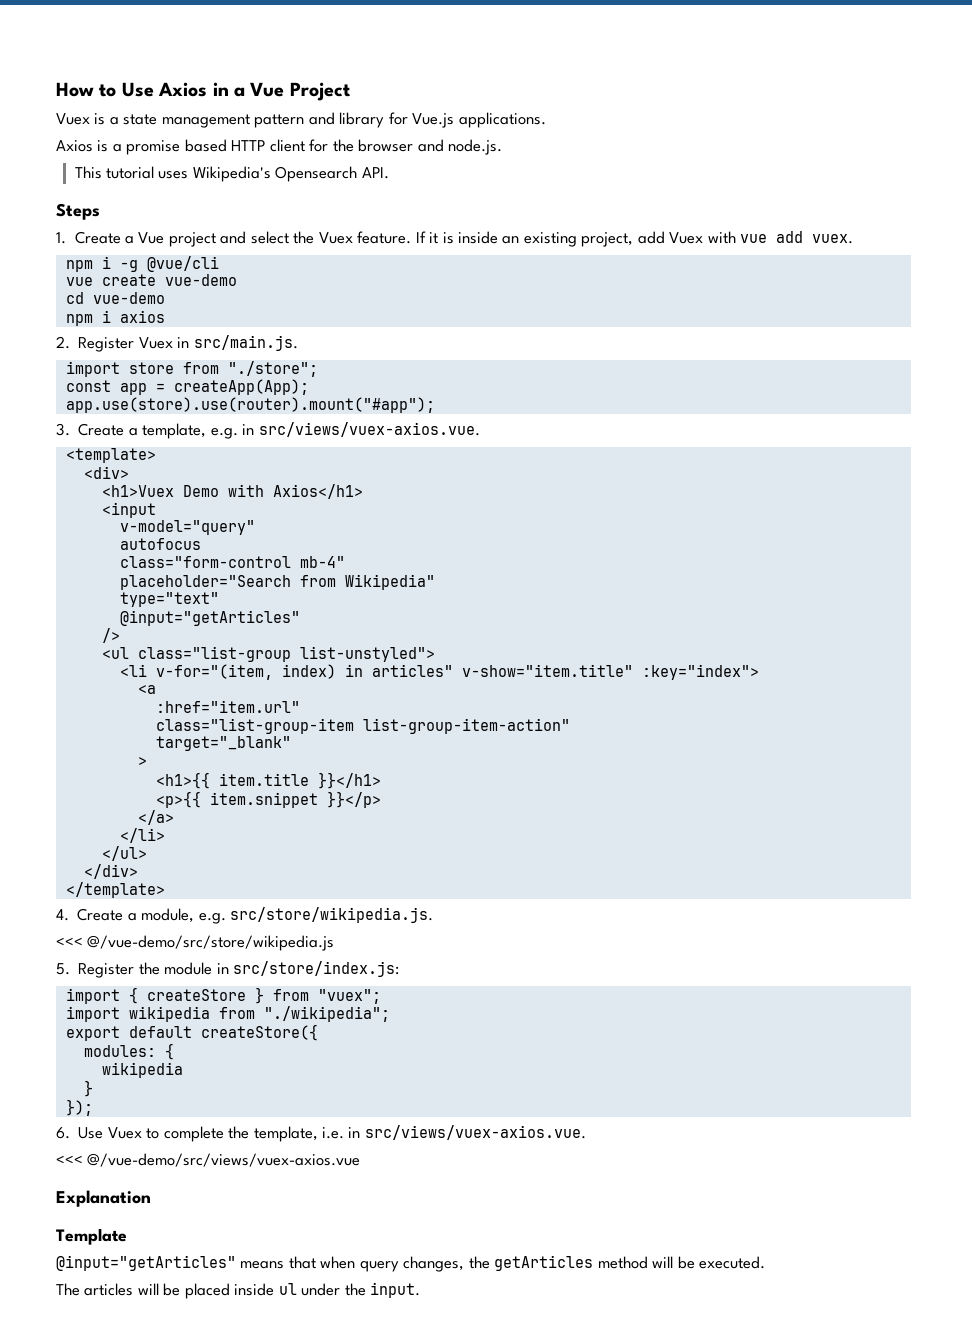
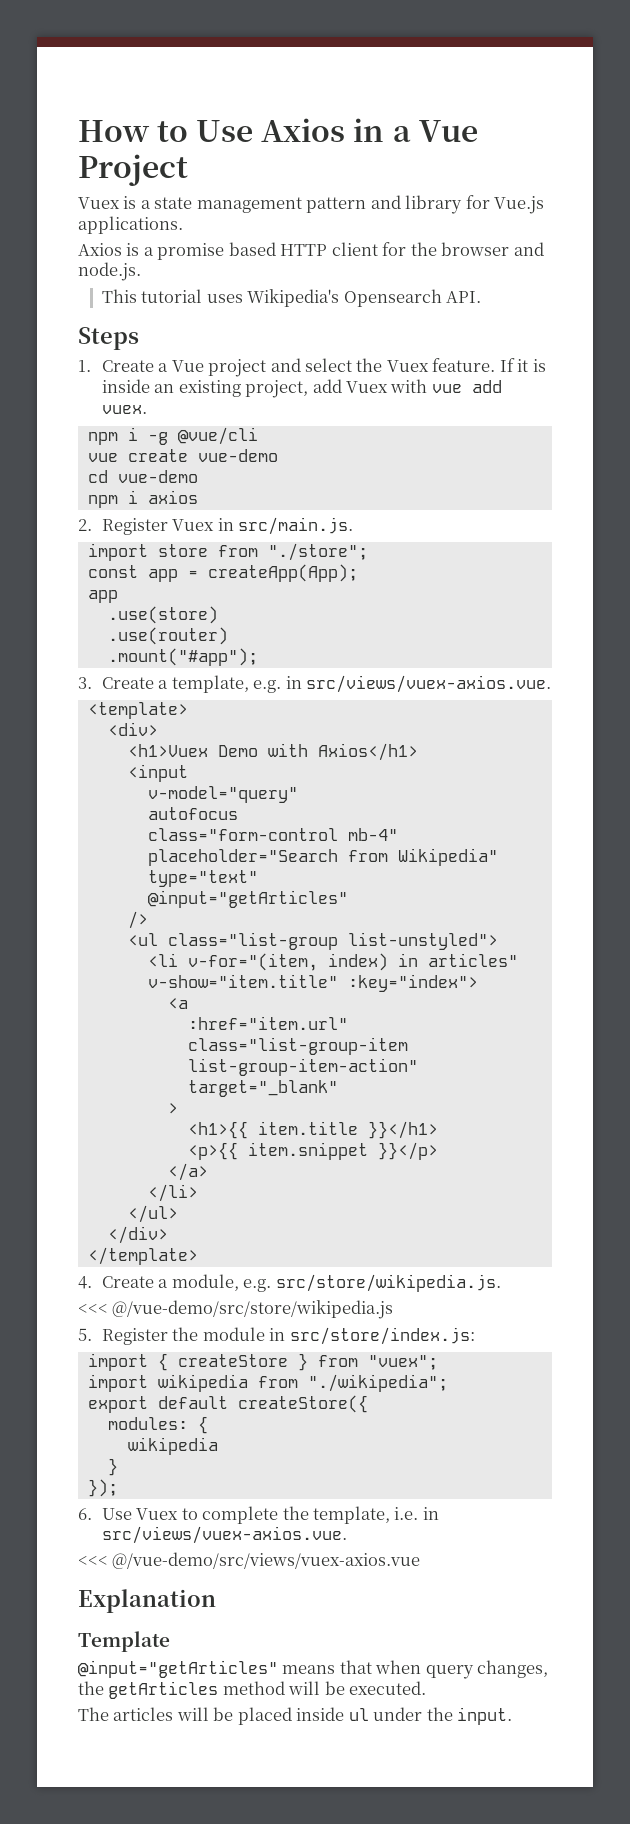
  const app = createApp(App);
- app.use(store).use(router).mount("#app");
+ app
+ .use(store)
+ .use(router)
+ .mount("#app");

